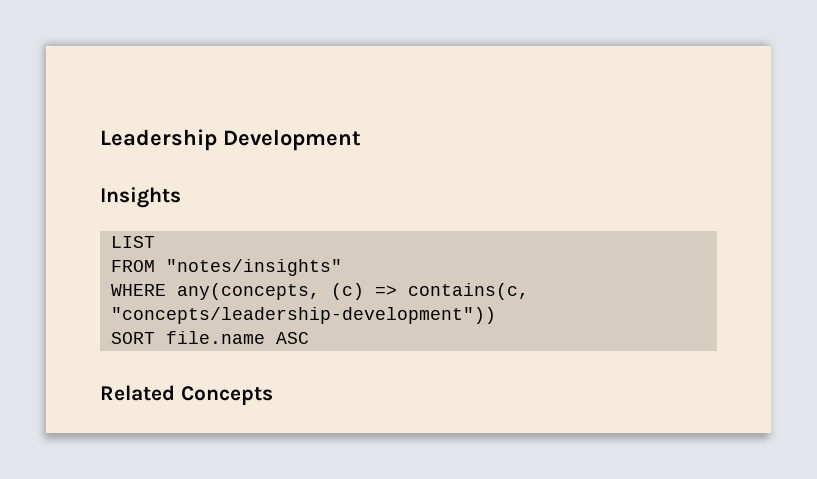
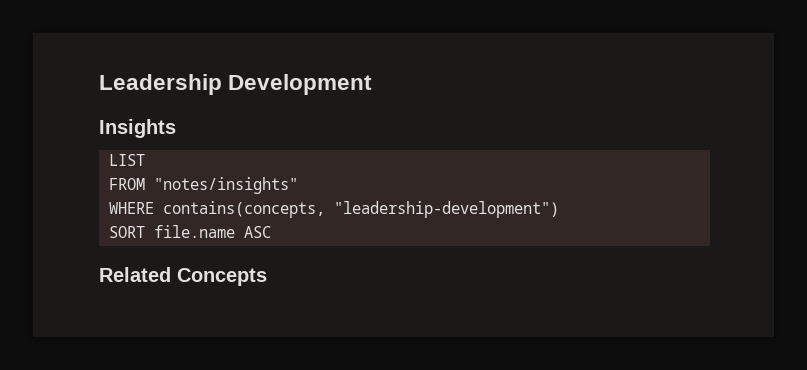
- WHERE any(concepts, (c) => contains(c, "concepts/leadership-development"))
+ WHERE contains(concepts, "leadership-development")

